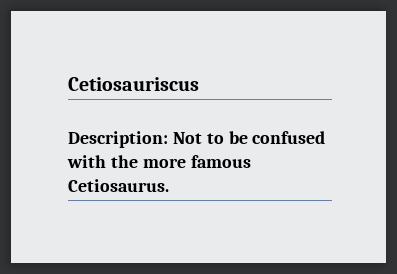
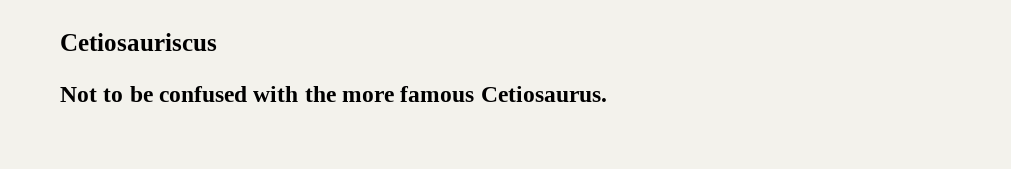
- Description: Not to be confused with the more famous Cetiosaurus.
+ Not to be confused with the more famous Cetiosaurus.

